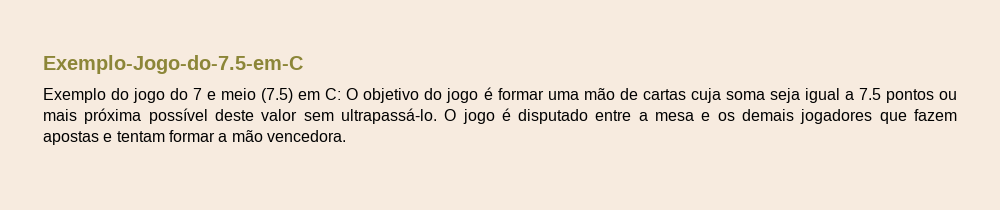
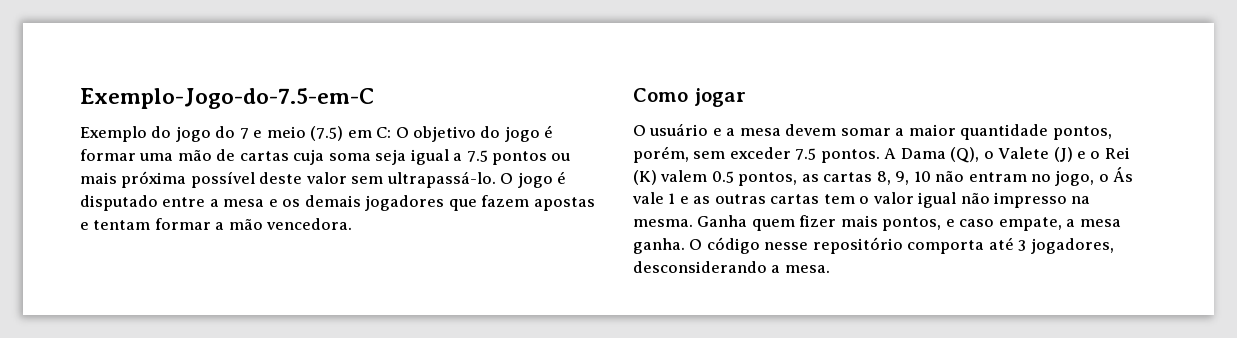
+ Como jogar
+ O usuário e a mesa devem somar a maior quantidade pontos, porém, sem exceder 7.5 pontos. A Dama (Q), o Valete (J) e o Rei (K) valem 0.5 pontos, as cartas 8, 9, 10 não entram no jogo, o Ás vale 1 e as outras cartas tem o valor igual não impresso na mesma. Ganha quem fizer mais pontos, e caso empate, a mesa ganha. O código nesse repositório comporta até 3 jogadores, desconsiderando a mesa.

